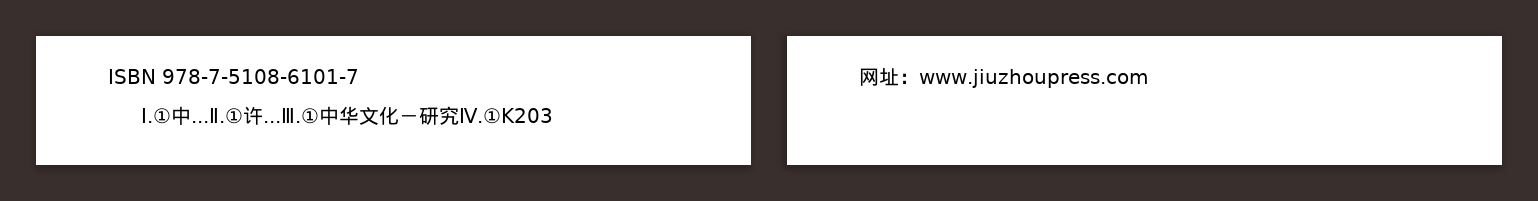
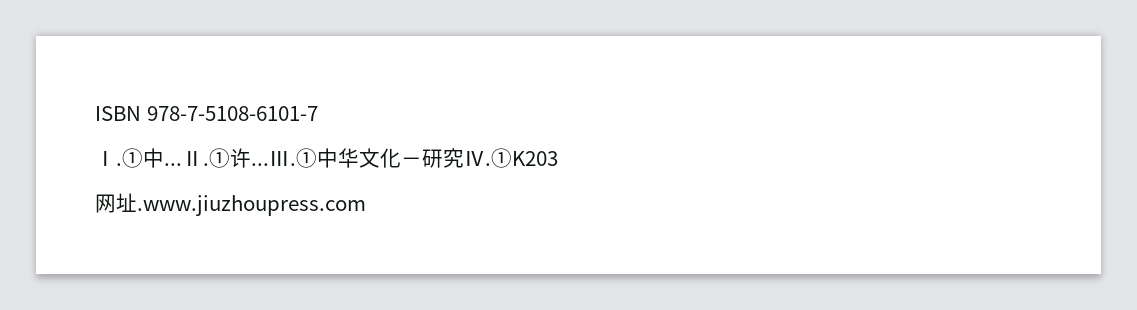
- 网址：www.jiuzhoupress.com
+ 网址.www.jiuzhoupress.com

